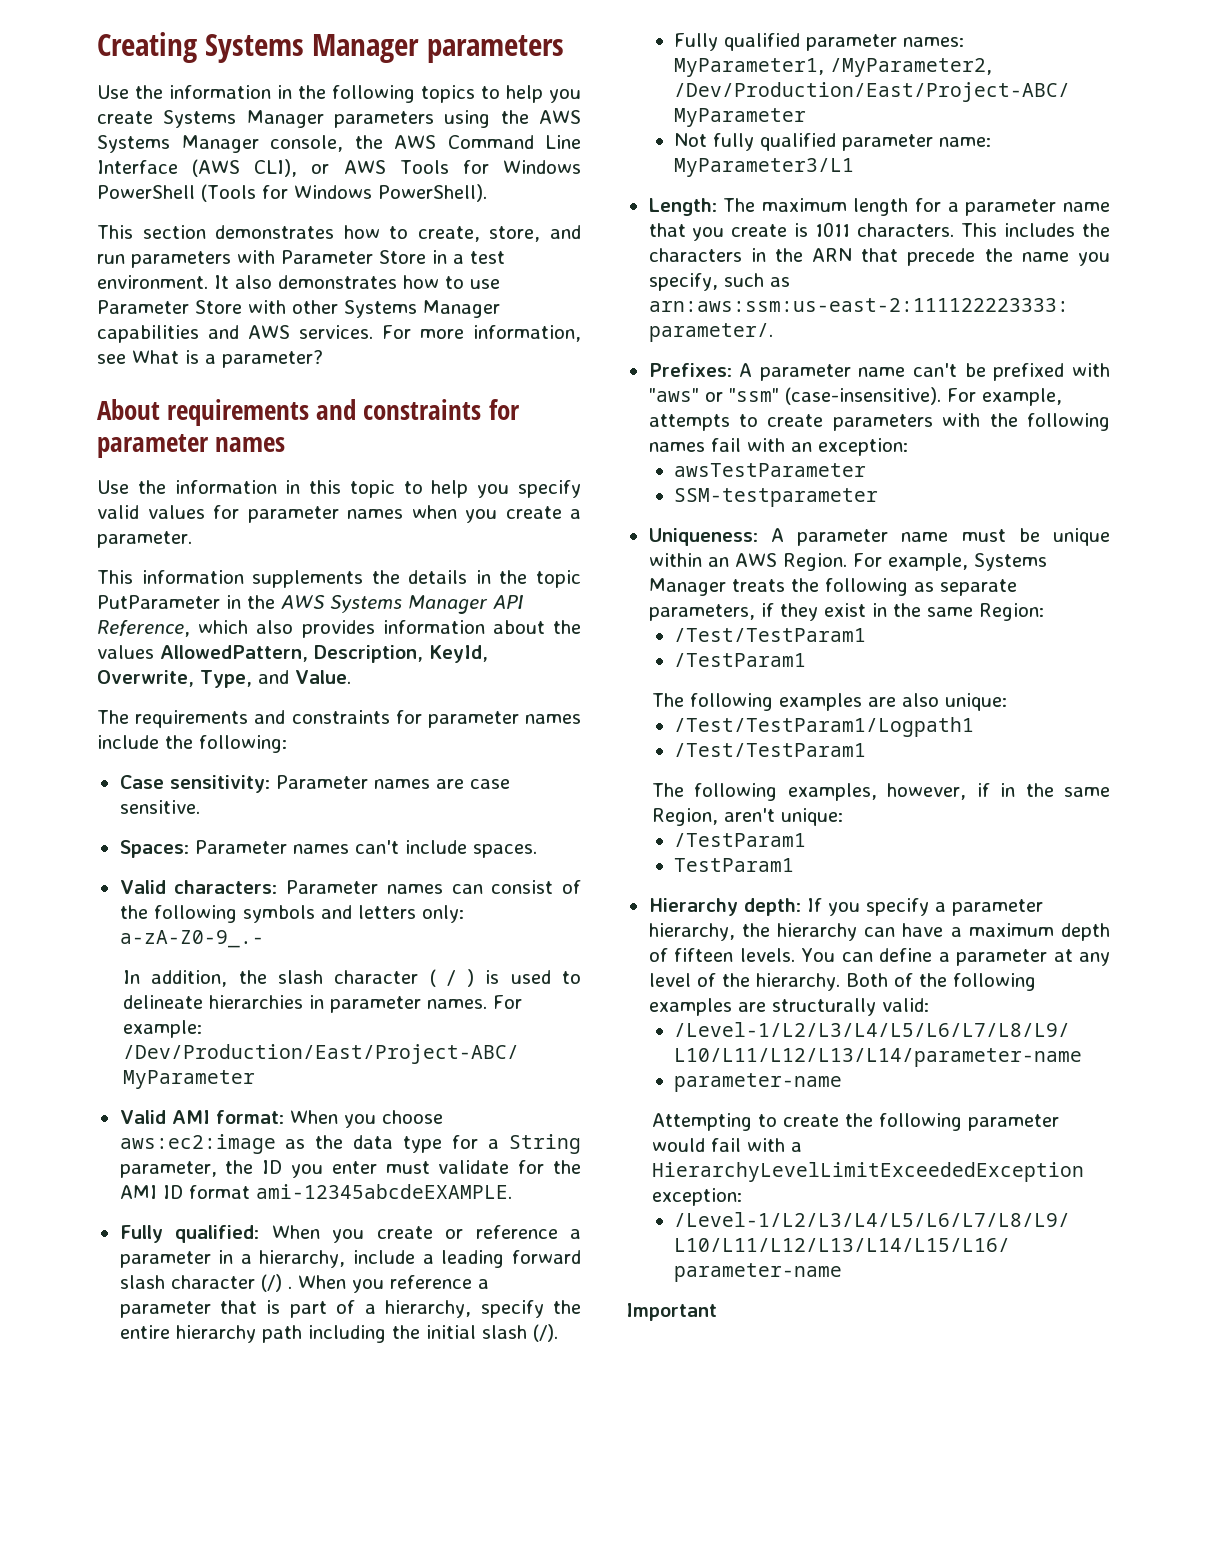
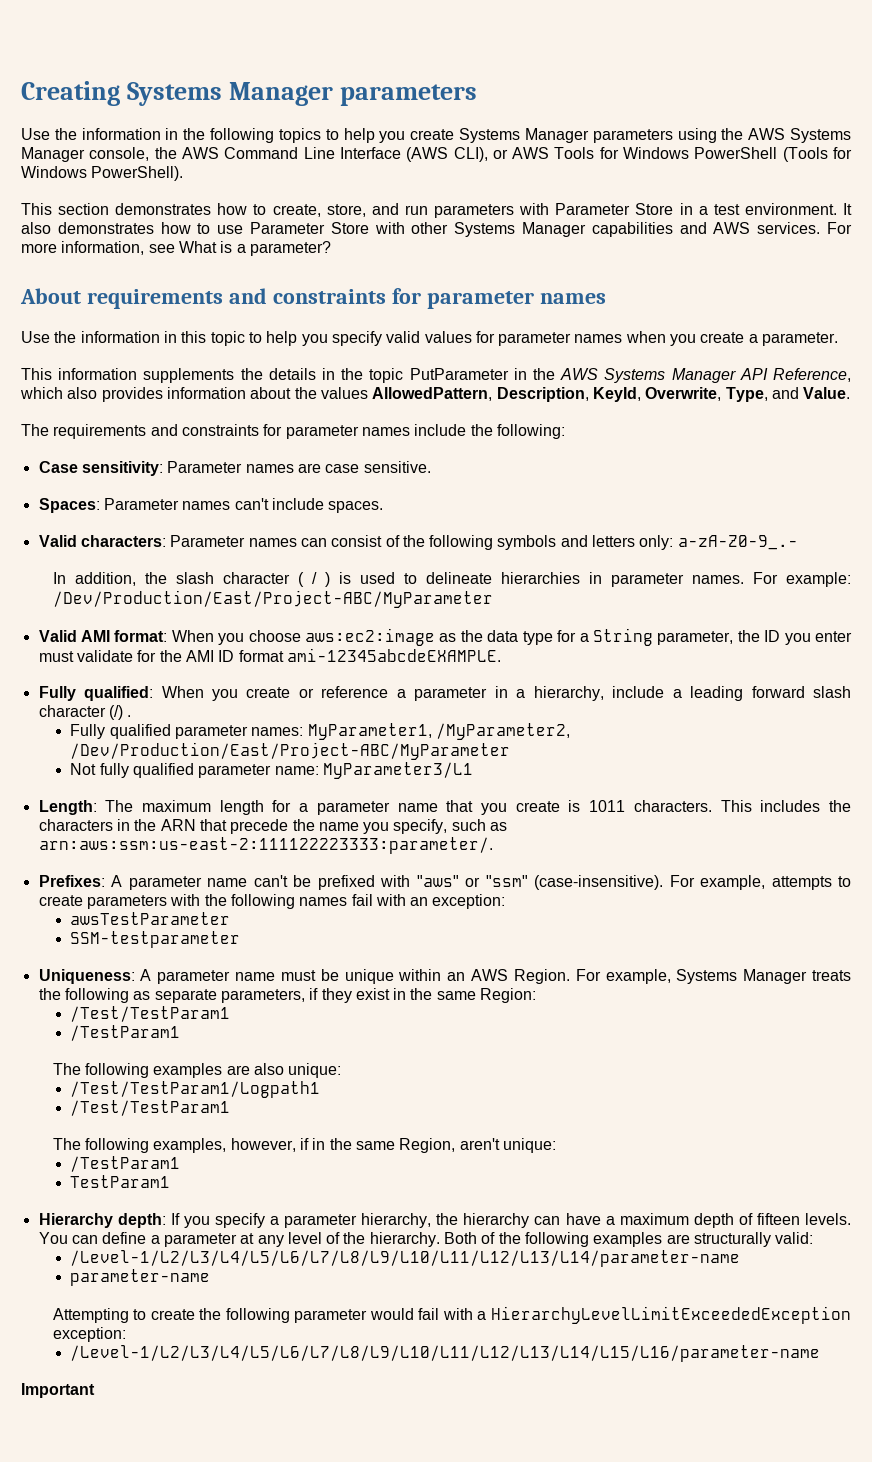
- When you reference a parameter that is part of a hierarchy, specify the entire hierarchy path including the initial slash (/).

